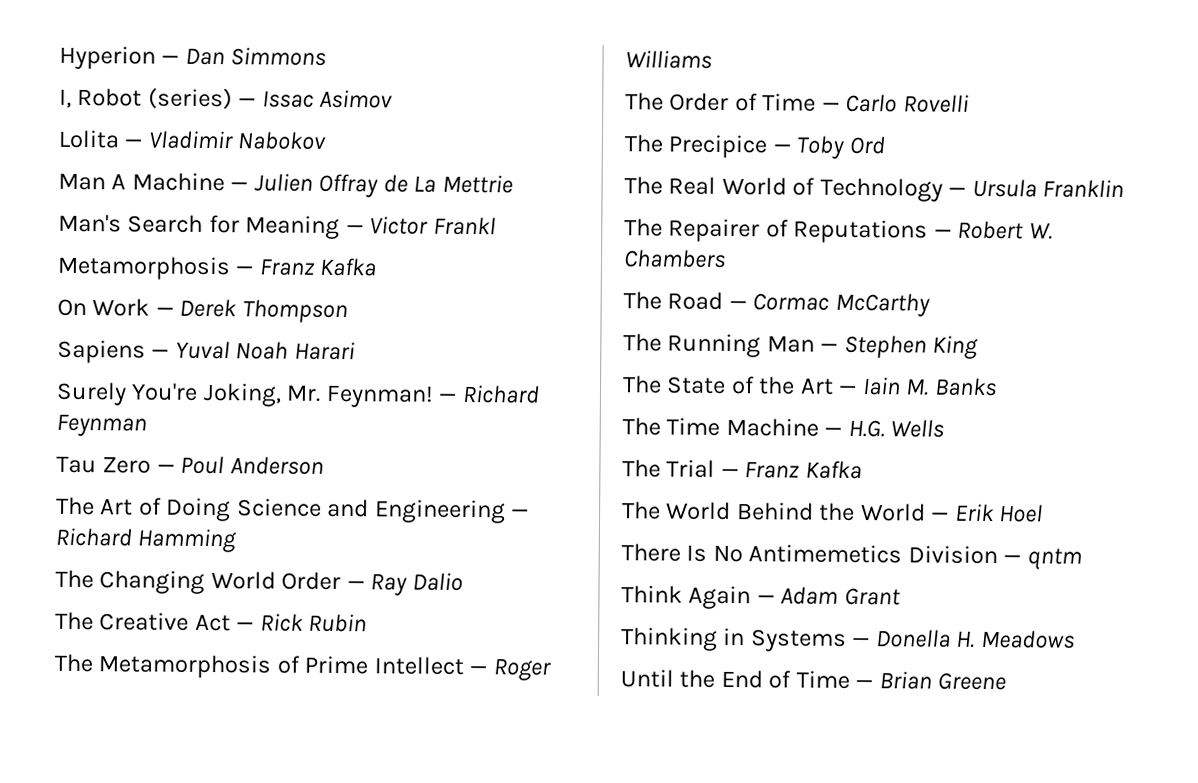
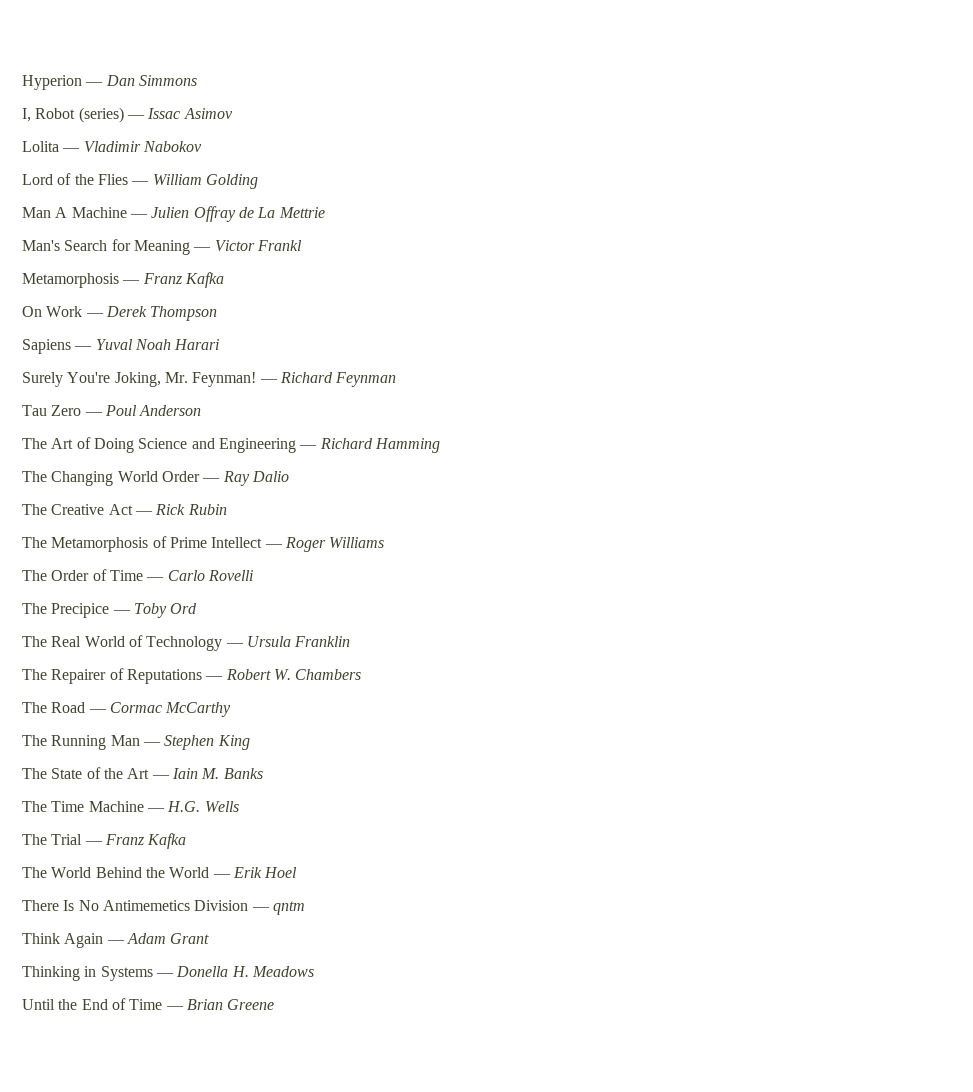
+ Lord of the Flies — William Golding

